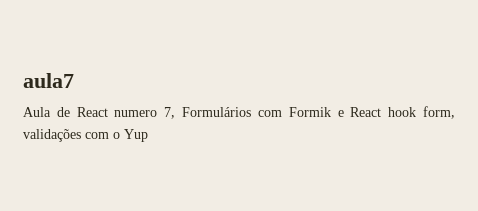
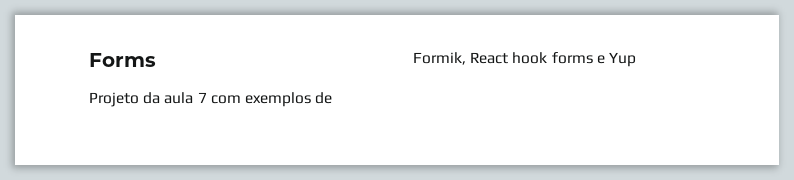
- aula7
- Aula de React numero 7, Formulários com Formik e React hook form, validações com o Yup
+ Forms
+ Projeto da aula 7 com exemplos de Formik, React hook forms e Yup

